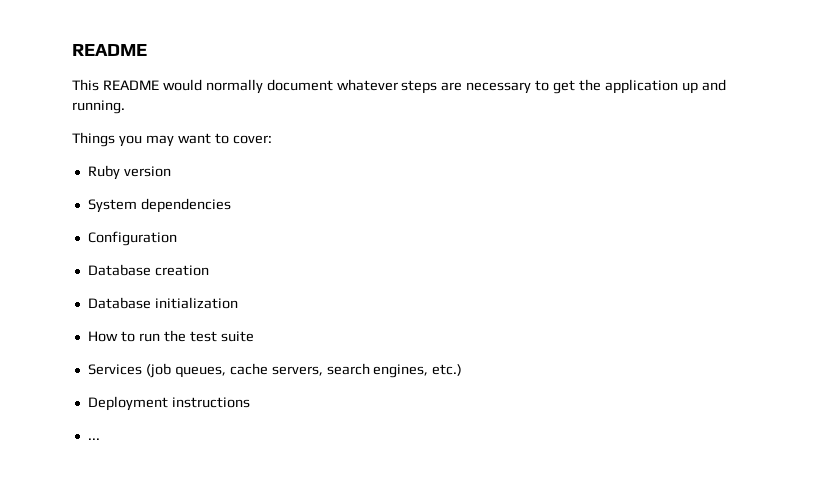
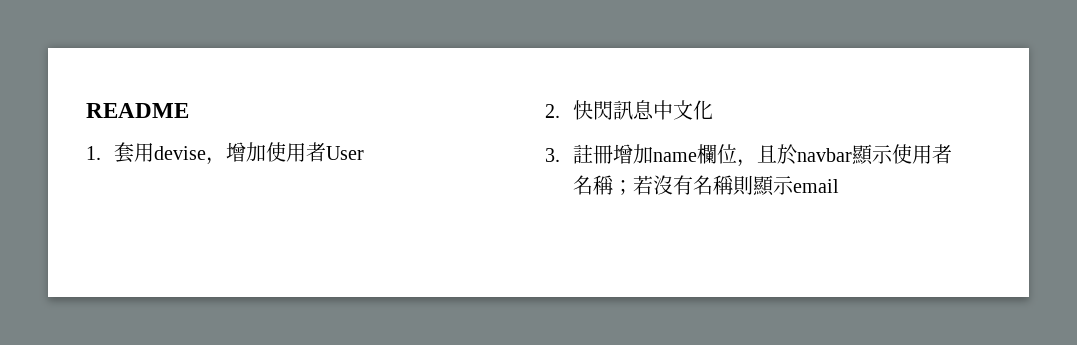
- This README would normally document whatever steps are necessary to get the application up and running.
- Things you may want to cover:
- Ruby version
- System dependencies
- Configuration
- Database creation
- Database initialization
- How to run the test suite
- Services (job queues, cache servers, search engines, etc.)
- Deployment instructions
- ...
+ 1.套用devise，增加使用者User
+ 2.快閃訊息中文化
+ 3.註冊增加name欄位，且於navbar顯示使用者名稱；若沒有名稱則顯示email

